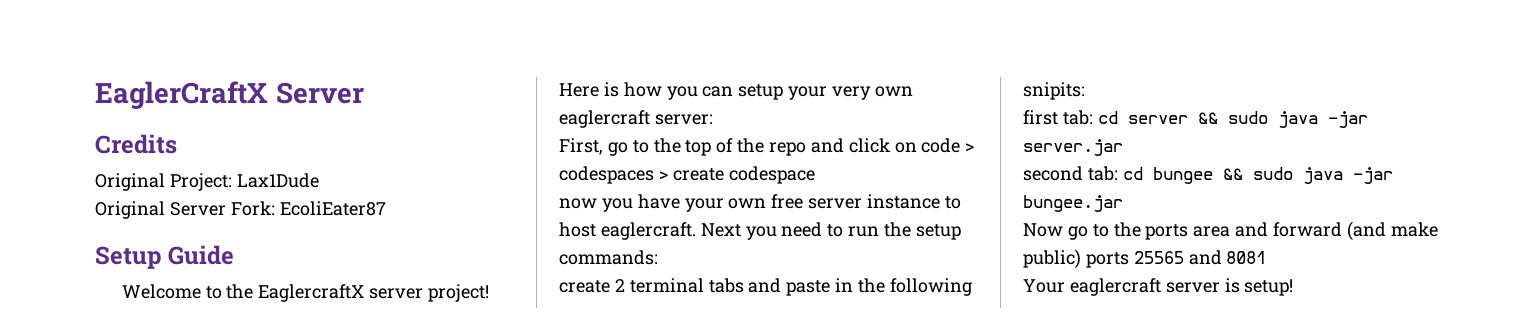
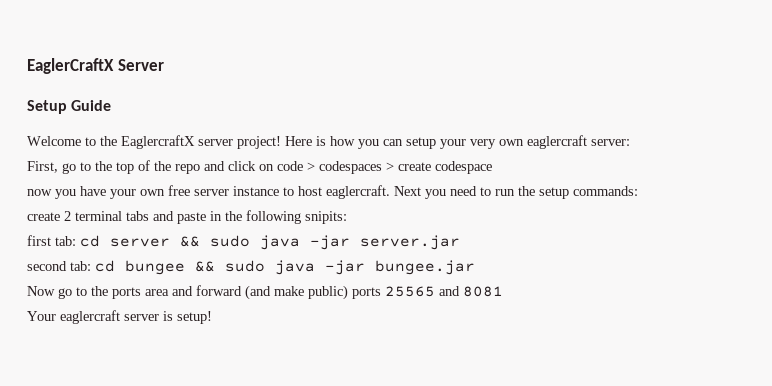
- Credits
- Original Project: Lax1Dude
- Original Server Fork: EcoliEater87

